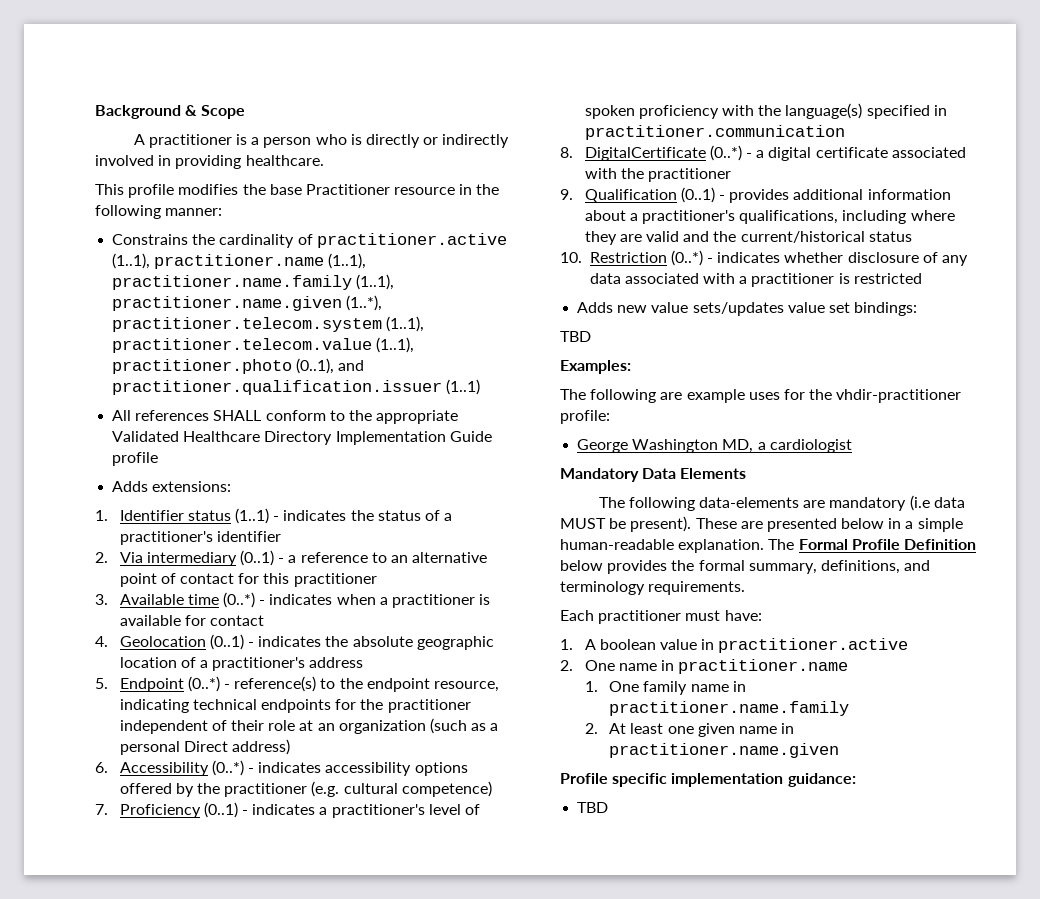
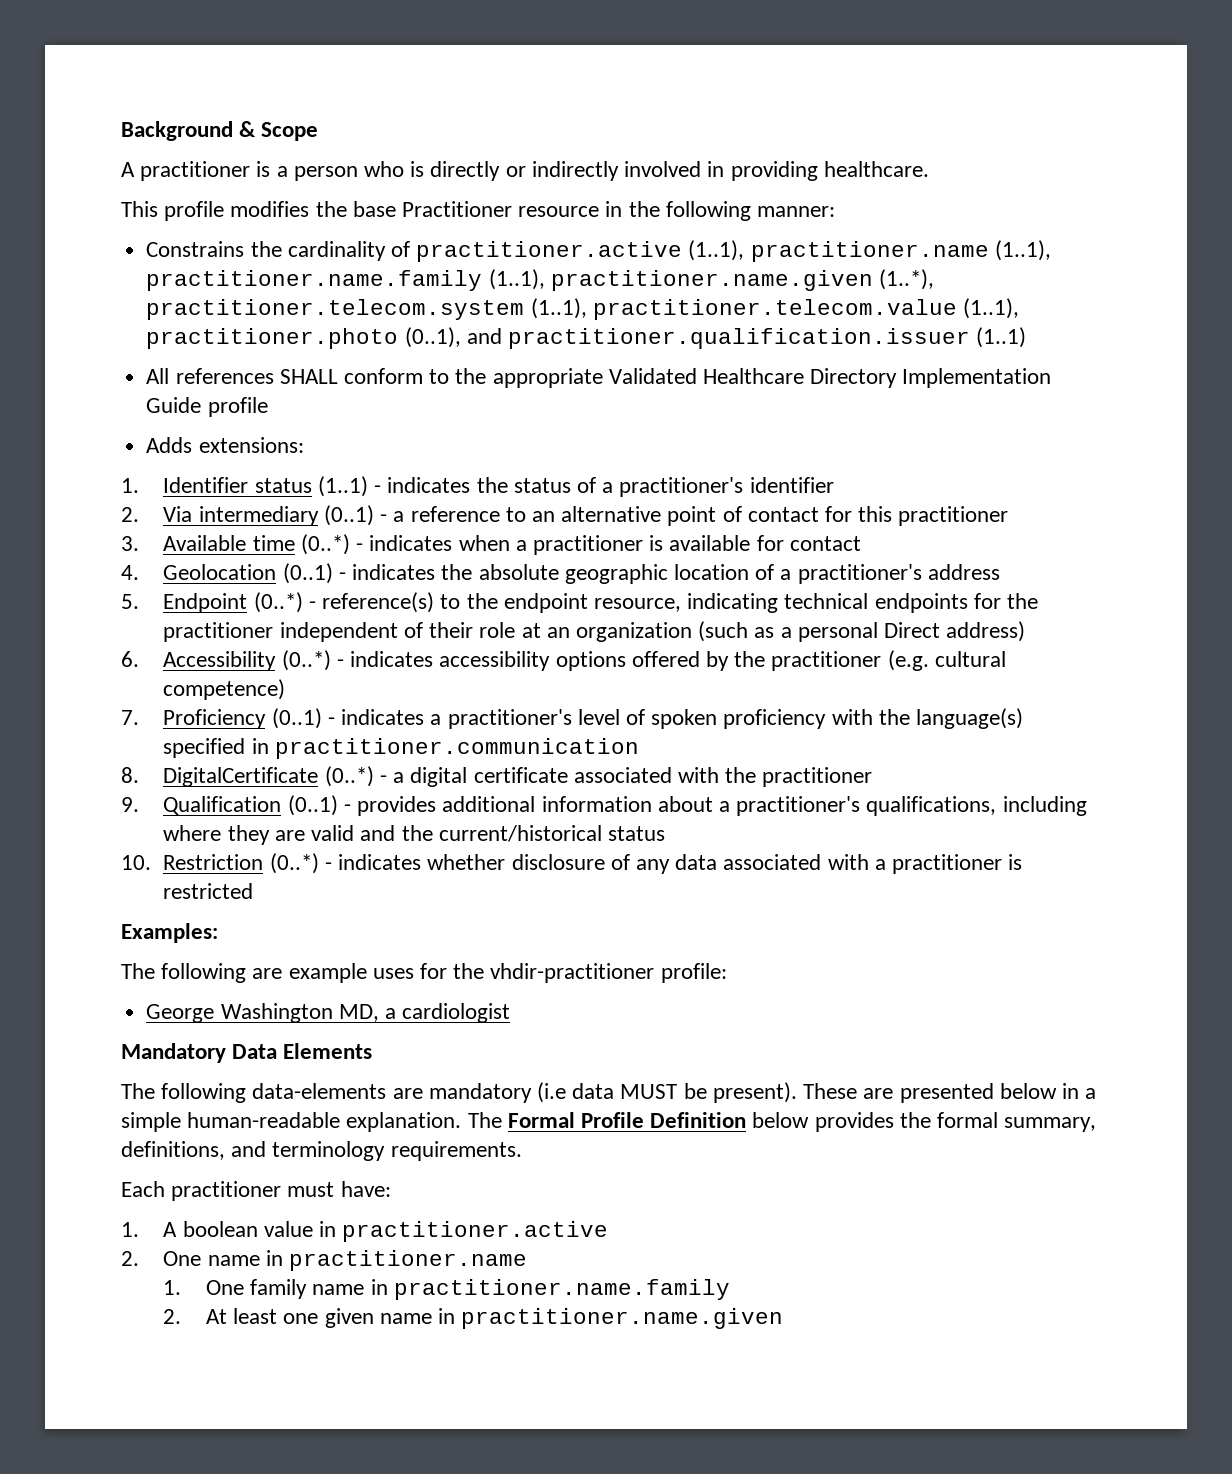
- Adds new value sets/updates value set bindings:
- TBD
- Profile specific implementation guidance:
- TBD

